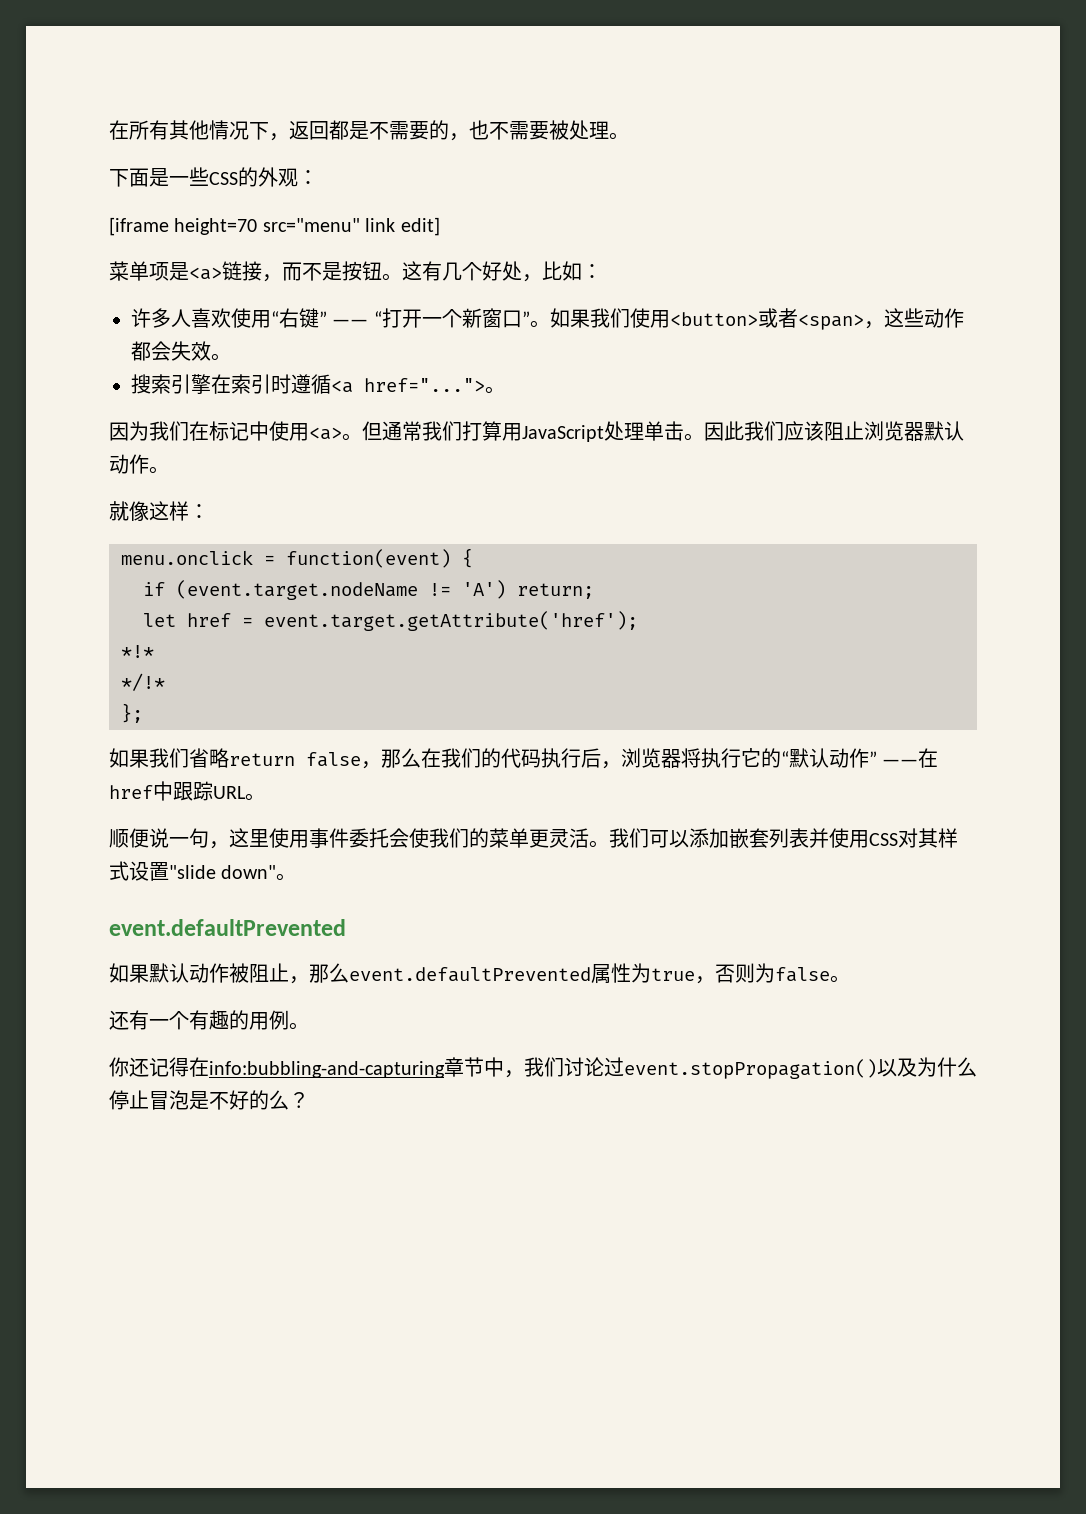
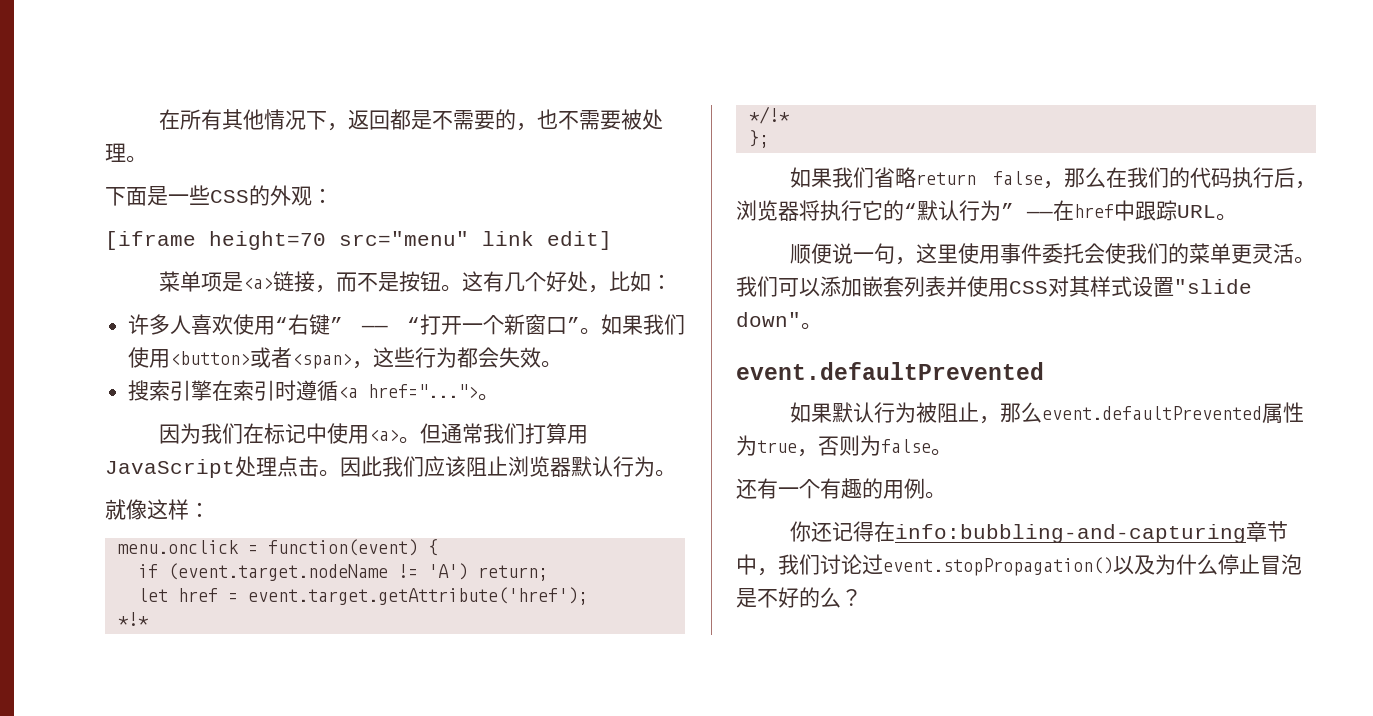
- 如果我们使用<button>或者<span>，这些动作都会失效。
+ 如果我们使用<button>或者<span>，这些行为都会失效。
- 但通常我们打算用JavaScript处理单击。
+ 但通常我们打算用JavaScript处理点击。
- 因此我们应该阻止浏览器默认动作。
+ 因此我们应该阻止浏览器默认行为。
- 如果我们省略return false，那么在我们的代码执行后，浏览器将执行它的“默认动作” ——在href中跟踪URL。
+ 如果我们省略return false，那么在我们的代码执行后，浏览器将执行它的“默认行为” ——在href中跟踪URL。
- 如果默认动作被阻止，那么event.defaultPrevented属性为true，否则为false。
+ 如果默认行为被阻止，那么event.defaultPrevented属性为true，否则为false。

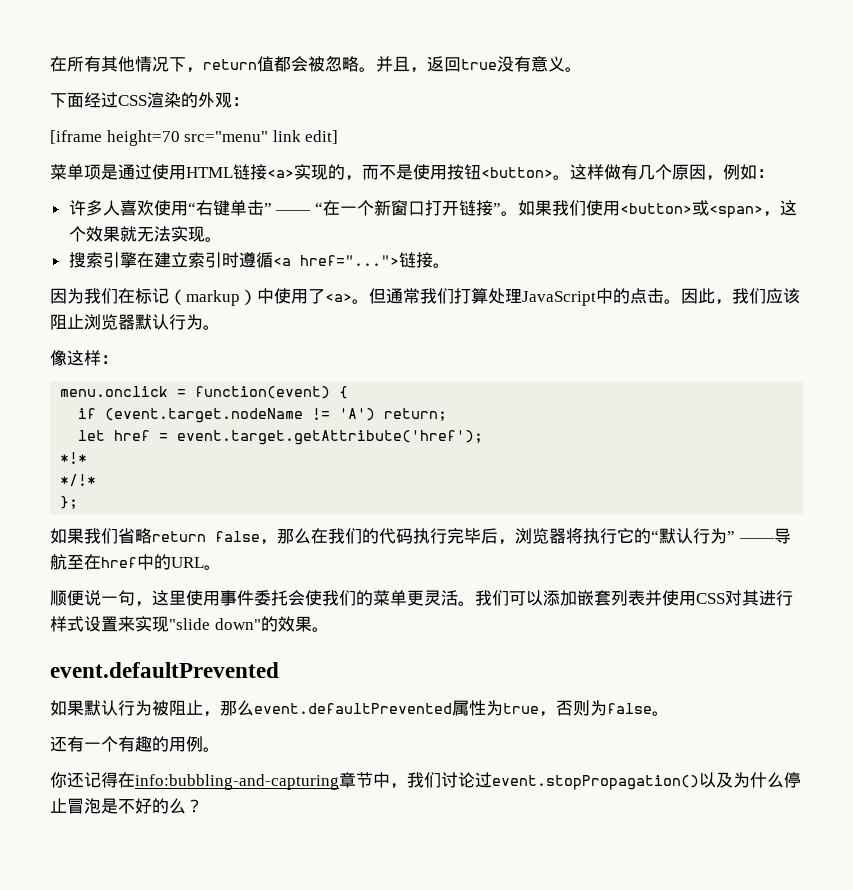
- 在所有其他情况下，返回都是不需要的，也不需要被处理。
+ 在所有其他情况下，return值都会被忽略。并且，返回true没有意义。
- 下面是一些CSS的外观：
+ 下面经过CSS渲染的外观：
- 菜单项是<a>链接，而不是按钮。这有几个好处，比如：
+ 菜单项是通过使用HTML链接<a>实现的，而不是使用按钮<button>。这样做有几个原因，例如：
- 许多人喜欢使用“右键” —— “打开一个新窗口”。
+ 许多人喜欢使用“右键单击” —— “在一个新窗口打开链接”。
- 如果我们使用<button>或者<span>，这些行为都会失效。
+ 如果我们使用<button>或<span>，这个效果就无法实现。
- 搜索引擎在索引时遵循<a href="...">。
+ 搜索引擎在建立索引时遵循<a href="...">链接。
- 因为我们在标记中使用<a>。
+ 因为我们在标记（markup）中使用了<a>。
- 但通常我们打算用JavaScript处理点击。
+ 但通常我们打算处理JavaScript中的点击。
- 因此我们应该阻止浏览器默认行为。
+ 因此，我们应该阻止浏览器默认行为。
- 就像这样：
+ 像这样：
- 如果我们省略return false，那么在我们的代码执行后，浏览器将执行它的“默认行为” ——在href中跟踪URL。
+ 如果我们省略return false，那么在我们的代码执行完毕后，浏览器将执行它的“默认行为” ——导航至在href中的URL。
- 我们可以添加嵌套列表并使用CSS对其样式设置"slide down"。
+ 我们可以添加嵌套列表并使用CSS对其进行样式设置来实现"slide down"的效果。

